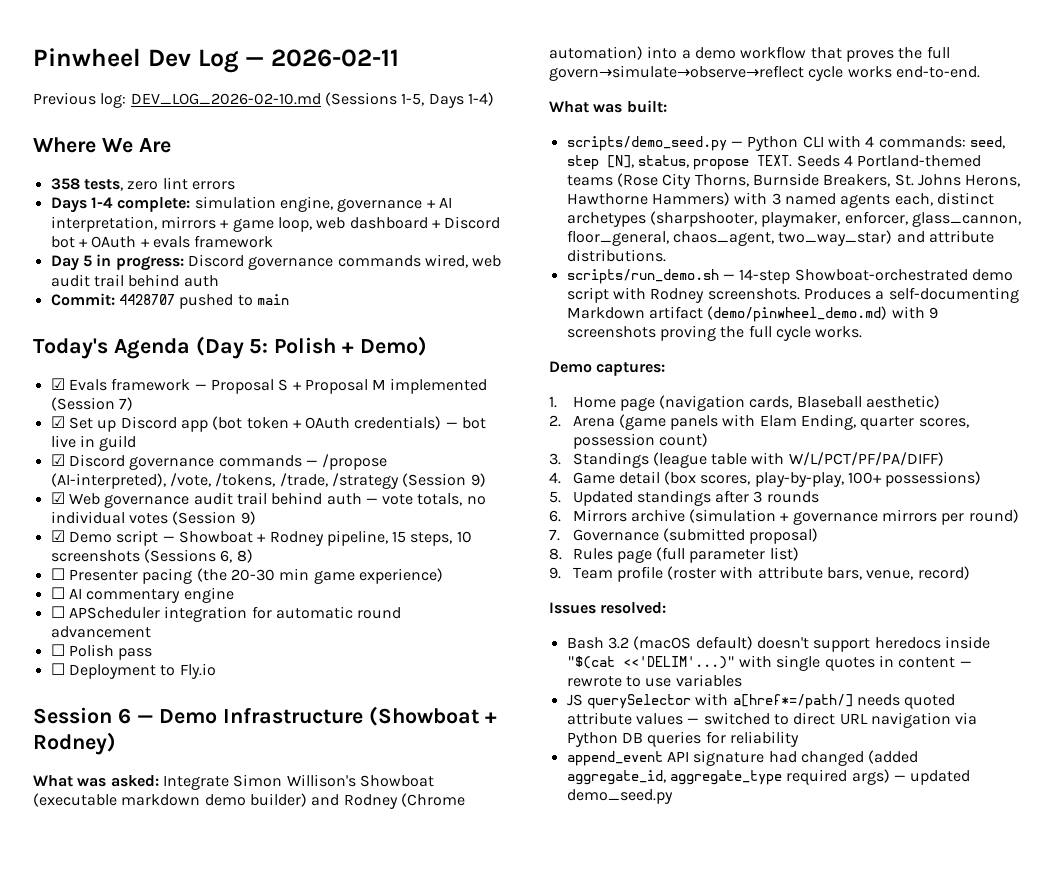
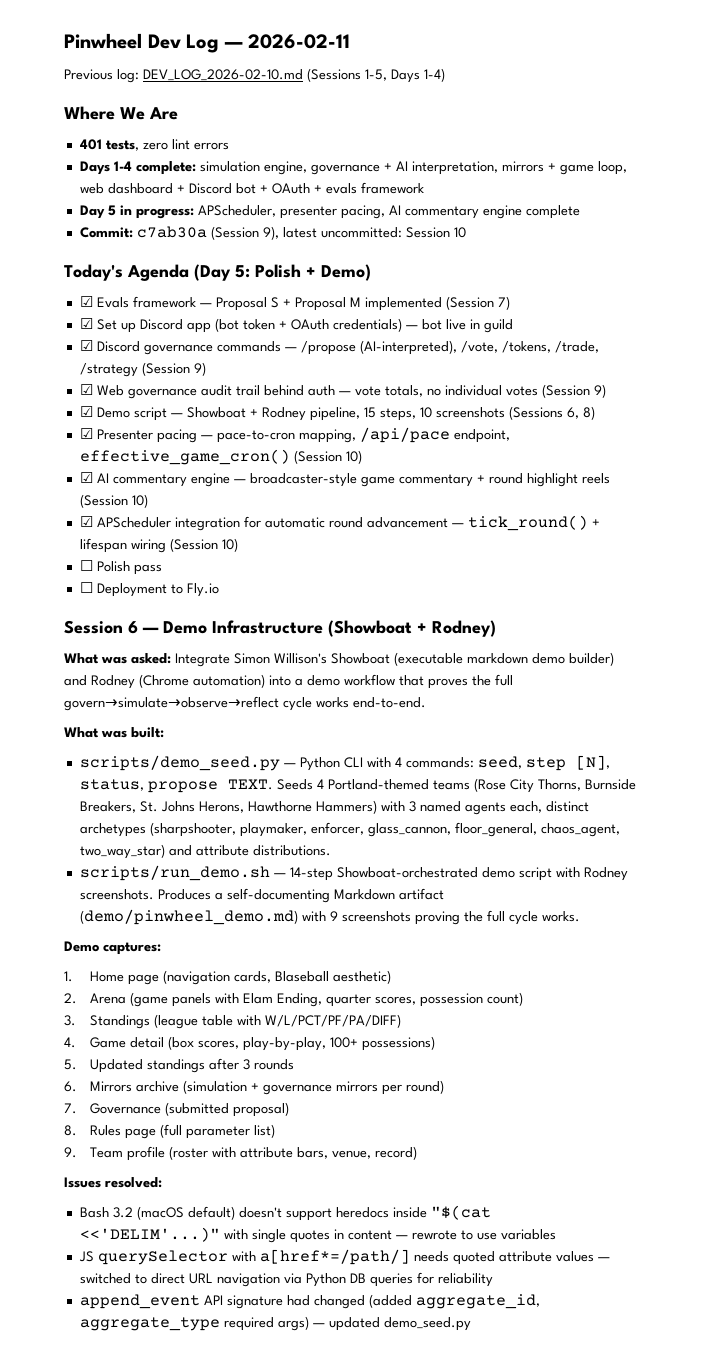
- 358 tests, zero lint errors
+ 401 tests, zero lint errors
- Day 5 in progress: Discord governance commands wired, web audit trail behind auth
- Commit: 4428707 pushed to main
+ Day 5 in progress: APScheduler, presenter pacing, AI commentary engine complete
+ Commit: c7ab30a (Session 9), latest uncommitted: Session 10
- ☐ Presenter pacing (the 20-30 min game experience)
- ☐ AI commentary engine
- ☐ APScheduler integration for automatic round advancement
+ ☑ Presenter pacing — pace-to-cron mapping, /api/pace endpoint, effective_game_cron() (Session 10)
+ ☑ AI commentary engine — broadcaster-style game commentary + round highlight reels (Session 10)
+ ☑ APScheduler integration for automatic round advancement — tick_round() + lifespan wiring (Session 10)

